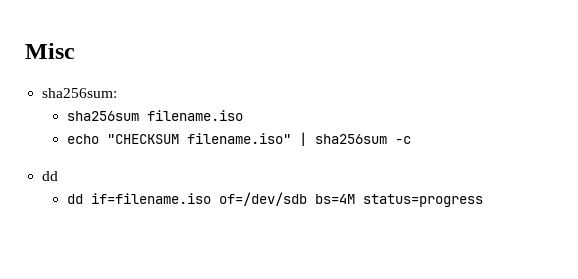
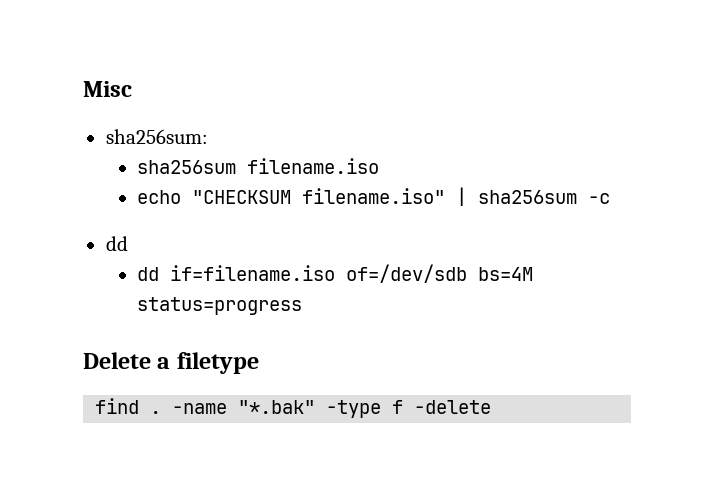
+ Delete a filetype
+ find . -name "*.bak" -type f -delete

